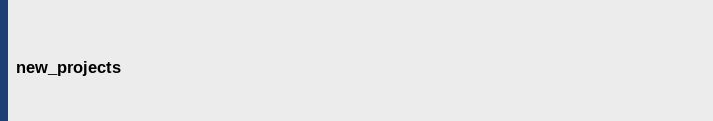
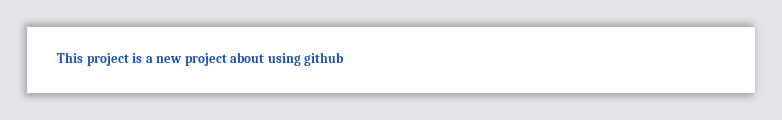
- new_projects
+ This project is a new project about using github

